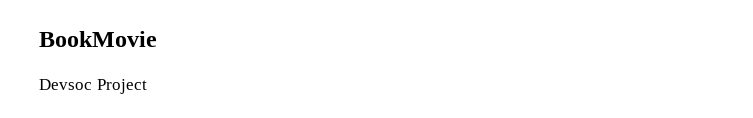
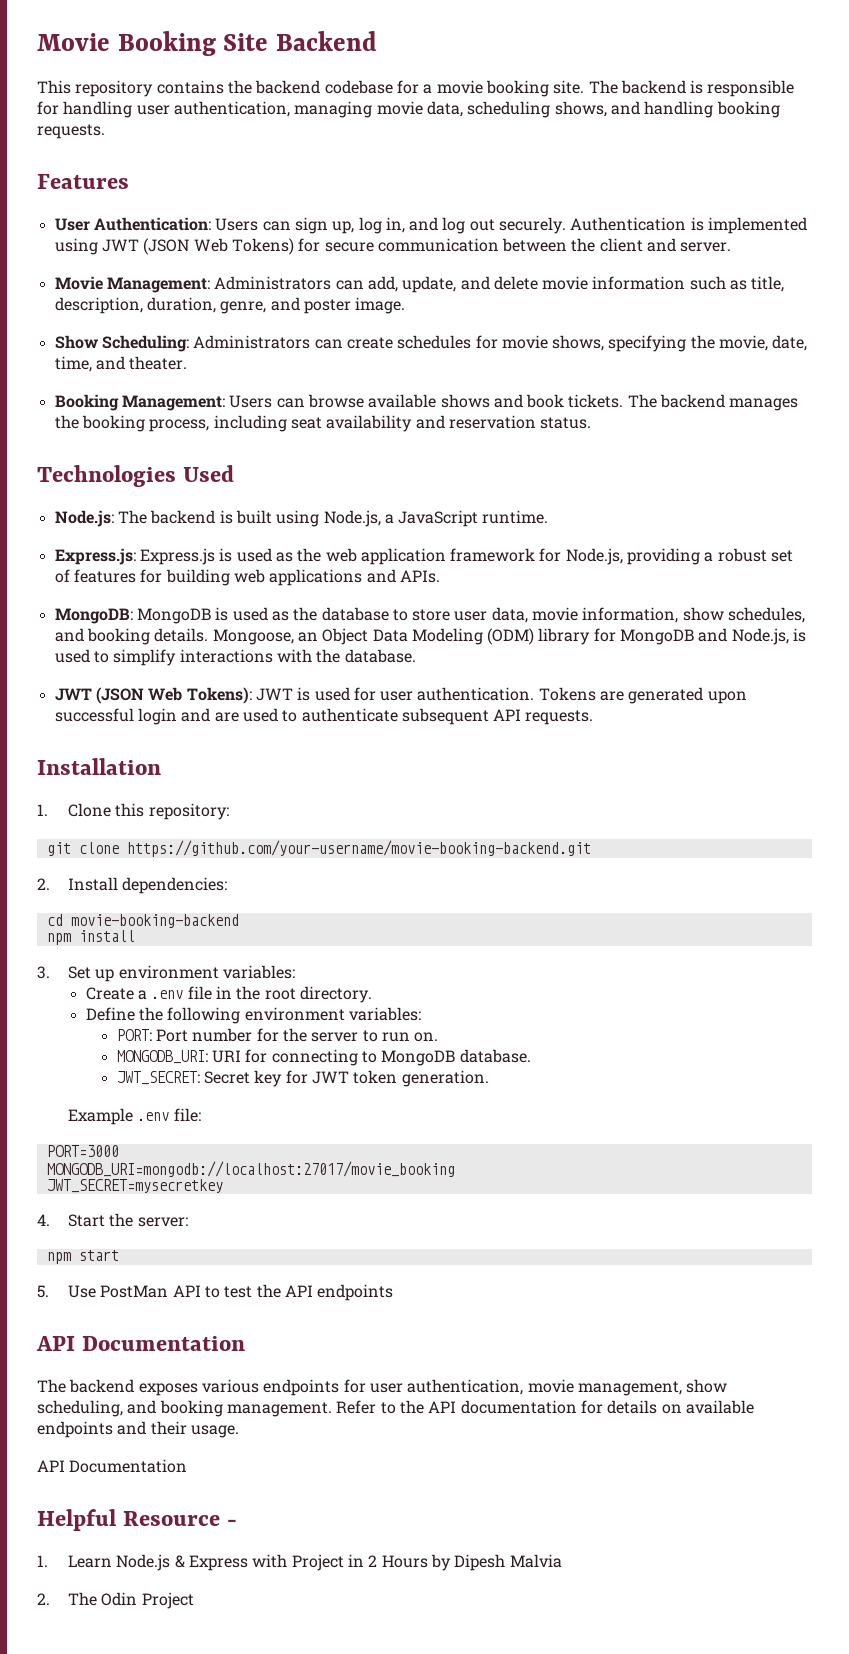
- BookMovie
- Devsoc Project
+ Movie Booking Site Backend
+ This repository contains the backend codebase for a movie booking site. The backend is responsible for handling user authentication, managing movie data, scheduling shows, and handling booking requests.
+ Features
+ User Authentication: Users can sign up, log in, and log out securely. Authentication is implemented using JWT (JSON Web Tokens) for secure communication between the client and server.
+ Movie Management: Administrators can add, update, and delete movie information such as title, description, duration, genre, and poster image.
+ Show Scheduling: Administrators can create schedules for movie shows, specifying the movie, date, time, and theater.
+ Booking Management: Users can browse available shows and book tickets. The backend manages the booking process, including seat availability and reservation status.
+ Technologies Used
+ Node.js: The backend is built using Node.js, a JavaScript runtime.
+ Express.js: Express.js is used as the web application framework for Node.js, providing a robust set of features for building web applications and APIs.
+ MongoDB: MongoDB is used as the database to store user data, movie information, show schedules, and booking details. Mongoose, an Object Data Modeling (ODM) library for MongoDB and Node.js, is used to simplify interactions with the database.
+ JWT (JSON Web Tokens): JWT is used for user authentication. Tokens are generated upon successful login and are used to authenticate subsequent API requests.
+ Installation
+ 1. Clone this repository:
+ git clone https://github.com/your-username/movie-booking-backend.git
+ 2. Install dependencies:
+ cd movie-booking-backend
+ npm install
+ 3. Set up environment variables:
+ Create a .env file in the root directory.
+ Define the following environment variables:
+ PORT: Port number for the server to run on.
+ MONGODB_URI: URI for connecting to MongoDB database.
+ JWT_SECRET: Secret key for JWT token generation.
+ Example .env file:
+ PORT=3000
+ MONGODB_URI=mongodb://localhost:27017/movie_booking
+ JWT_SECRET=mysecretkey
+ 4. Start the server:
+ npm start
+ 5. Use PostMan API to test the API endpoints
+ API Documentation
+ The backend exposes various endpoints for user authentication, movie management, show scheduling, and booking management. Refer to the API documentation for details on available endpoints and their usage.
+ API Documentation
+ Helpful Resource -
+ 1. Learn Node.js & Express with Project in 2 Hours by Dipesh Malvia
+ 2. The Odin Project

